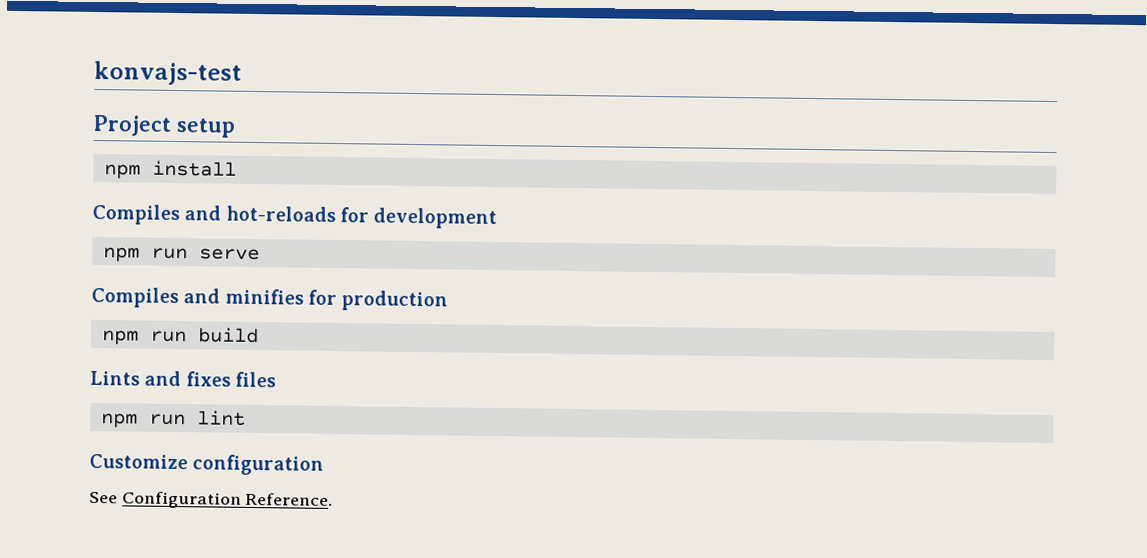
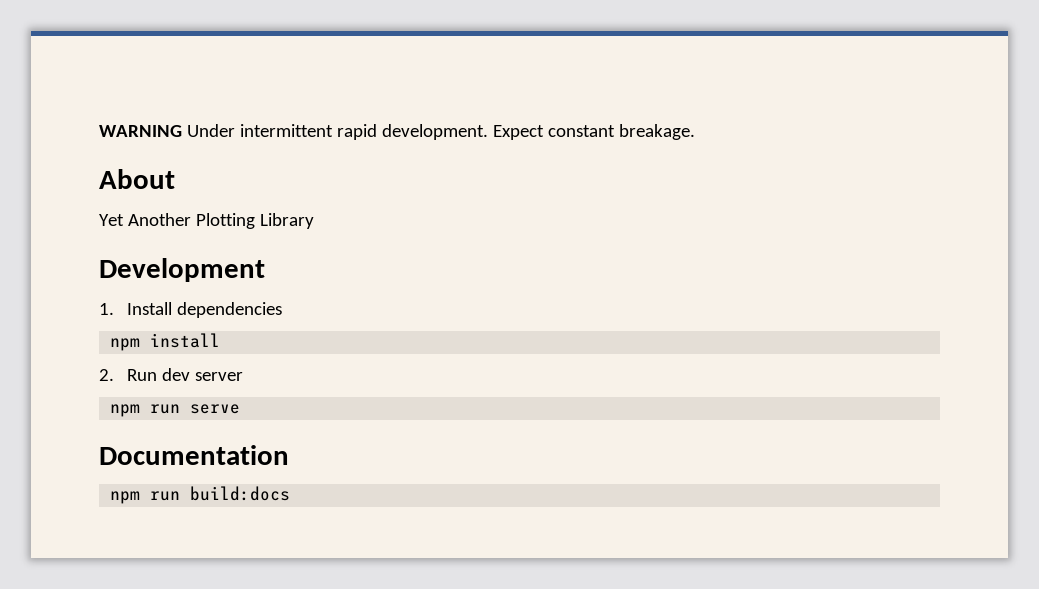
- konvajs-test
- Project setup
+ WARNING Under intermittent rapid development. Expect constant breakage.
+ About
+ Yet Another Plotting Library
+ Development
+ 1. Install dependencies
  npm install
- Compiles and hot-reloads for development
+ 2. Run dev server
  npm run serve
- Compiles and minifies for production
- npm run build
- Lints and fixes files
- npm run lint
- Customize configuration
- See Configuration Reference.
+ Documentation
+ npm run build:docs

